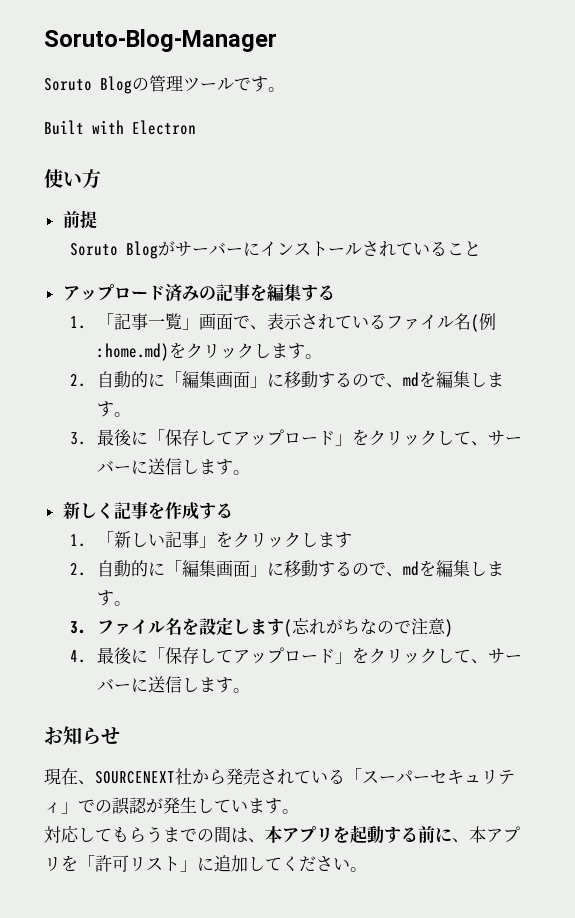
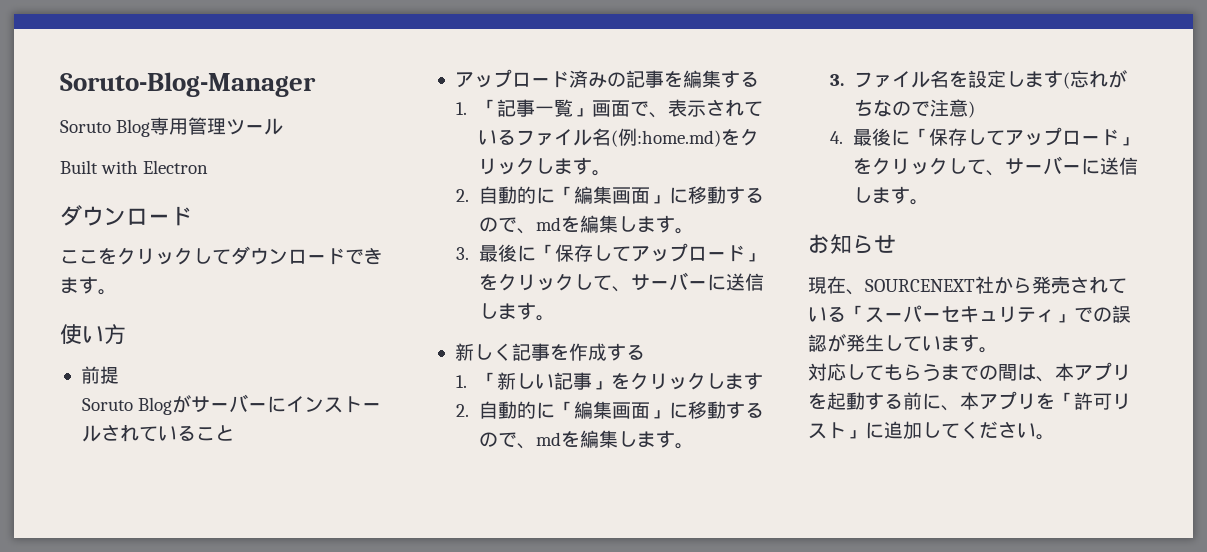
- Soruto Blogの管理ツールです。
+ Soruto Blog専用管理ツール
  Built with Electron
+ ダウンロード
+ ここをクリックしてダウンロードできます。

